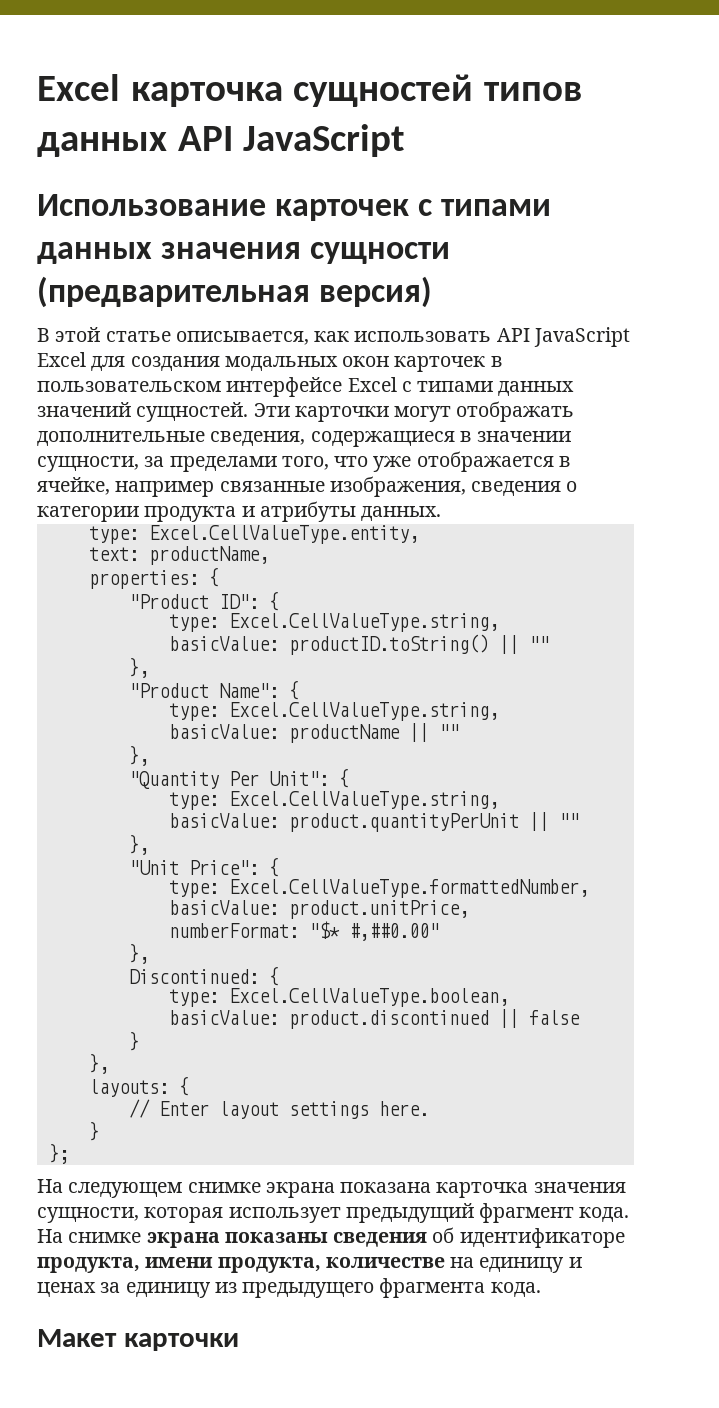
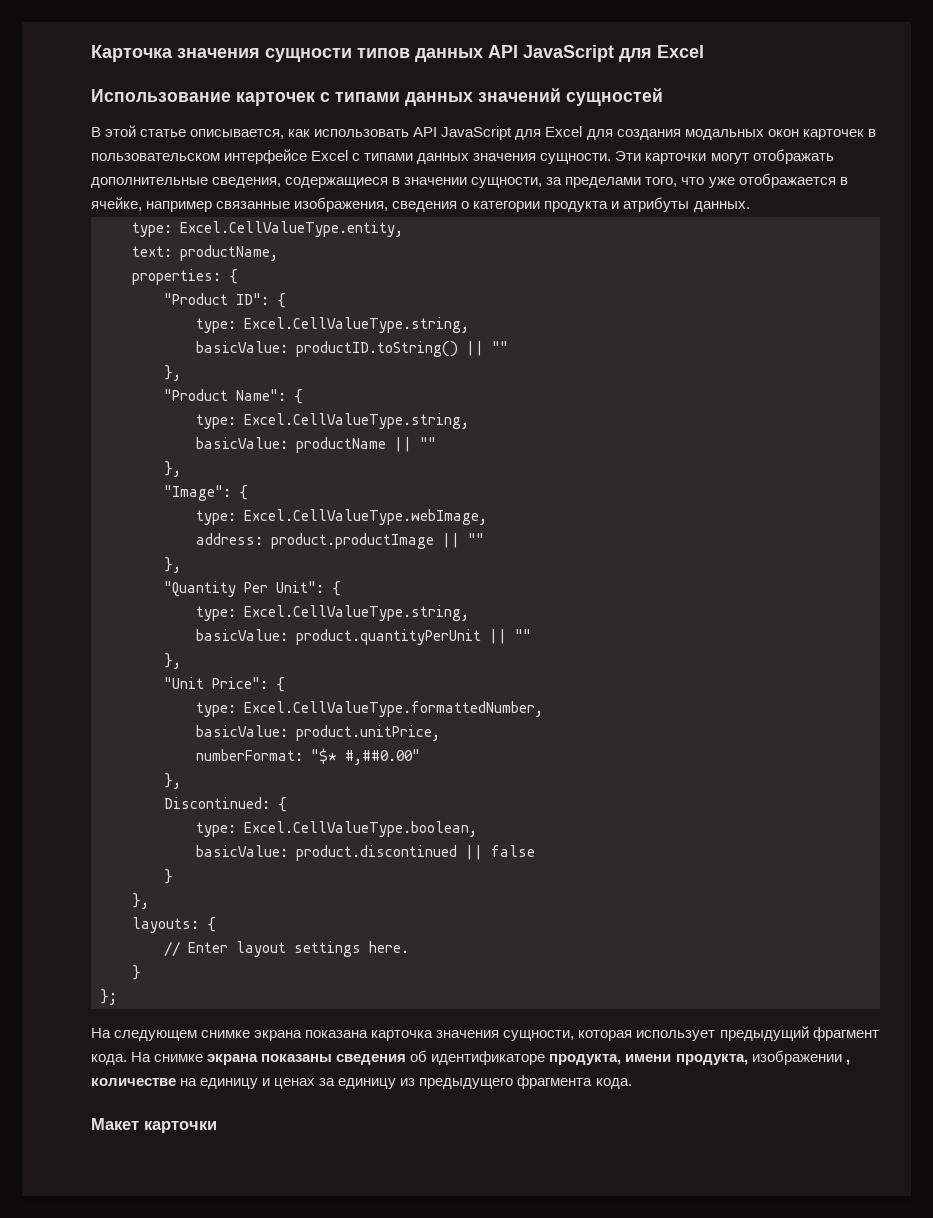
- Excel карточка сущностей типов данных API JavaScript
+ Карточка значения сущности типов данных API JavaScript для Excel
- Использование карточек с типами данных значения сущности (предварительная версия)
+ Использование карточек с типами данных значений сущностей
- В этой статье описывается, как использовать API JavaScript Excel для создания модальных окон карточек в пользовательском интерфейсе Excel с типами данных значений сущностей.
+ В этой статье описывается, как использовать API JavaScript для Excel для создания модальных окон карточек в пользовательском интерфейсе Excel с типами данных значения сущности.
+ "Image": {
+ type: Excel.CellValueType.webImage,
+ address: product.productImage || ""
+ },
- На снимке экрана показаны сведения об идентификаторе продукта, имени продукта, количестве на единицу и ценах за единицу из предыдущего фрагмента кода.
+ На снимке экрана показаны сведения об идентификаторе продукта, имени продукта, изображении , количестве на единицу и ценах за единицу из предыдущего фрагмента кода.

